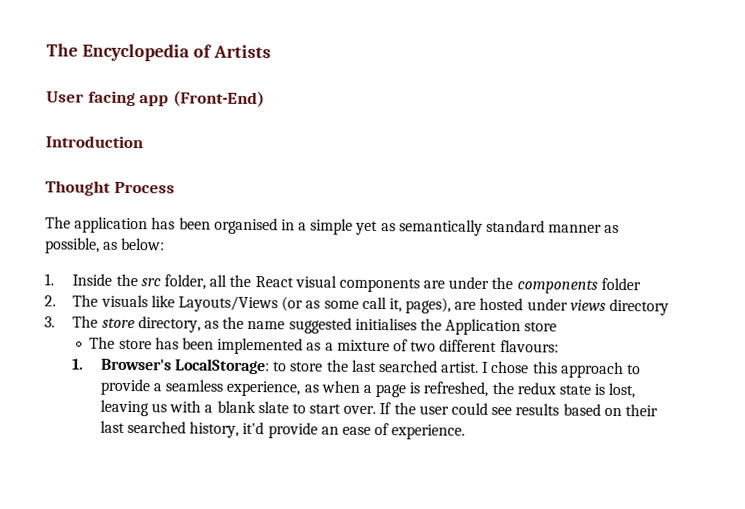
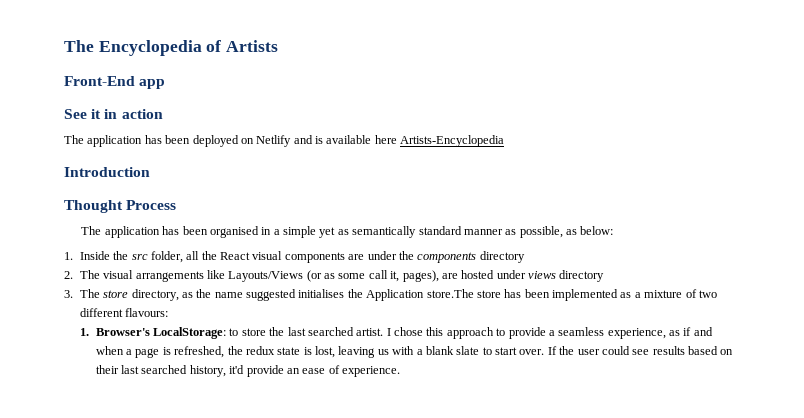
- User facing app (Front-End)
+ Front-End app
+ See it in action
+ The application has been deployed on Netlify and is available here Artists-Encyclopedia
- 1. Inside the src folder, all the React visual components are under the components folder
+ 1. Inside the src folder, all the React visual components are under the components directory
- 2. The visuals like Layouts/Views (or as some call it, pages), are hosted under views directory
+ 2. The visual arrangements like Layouts/Views (or as some call it, pages), are hosted under views directory
- 3. The store directory, as the name suggested initialises the Application store
- The store has been implemented as a mixture of two different flavours:
+ 3. The store directory, as the name suggested initialises the Application store.The store has been implemented as a mixture of two different flavours:
- I chose this approach to provide a seamless experience, as when a page is refreshed, the redux state is lost, leaving us with a blank slate to start over.
+ I chose this approach to provide a seamless experience, as if and when a page is refreshed, the redux state is lost, leaving us with a blank slate to start over.

